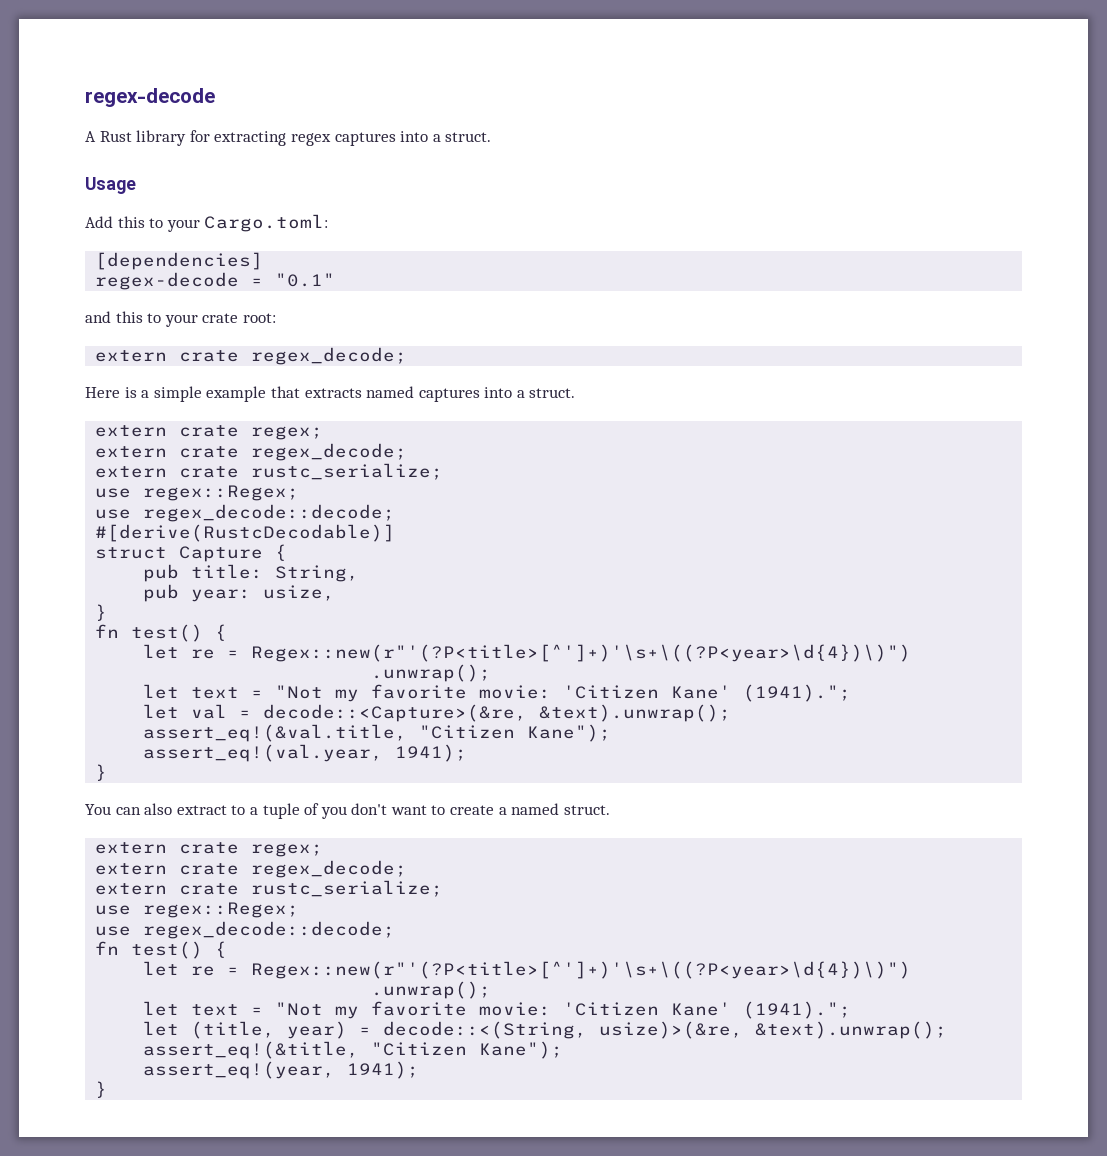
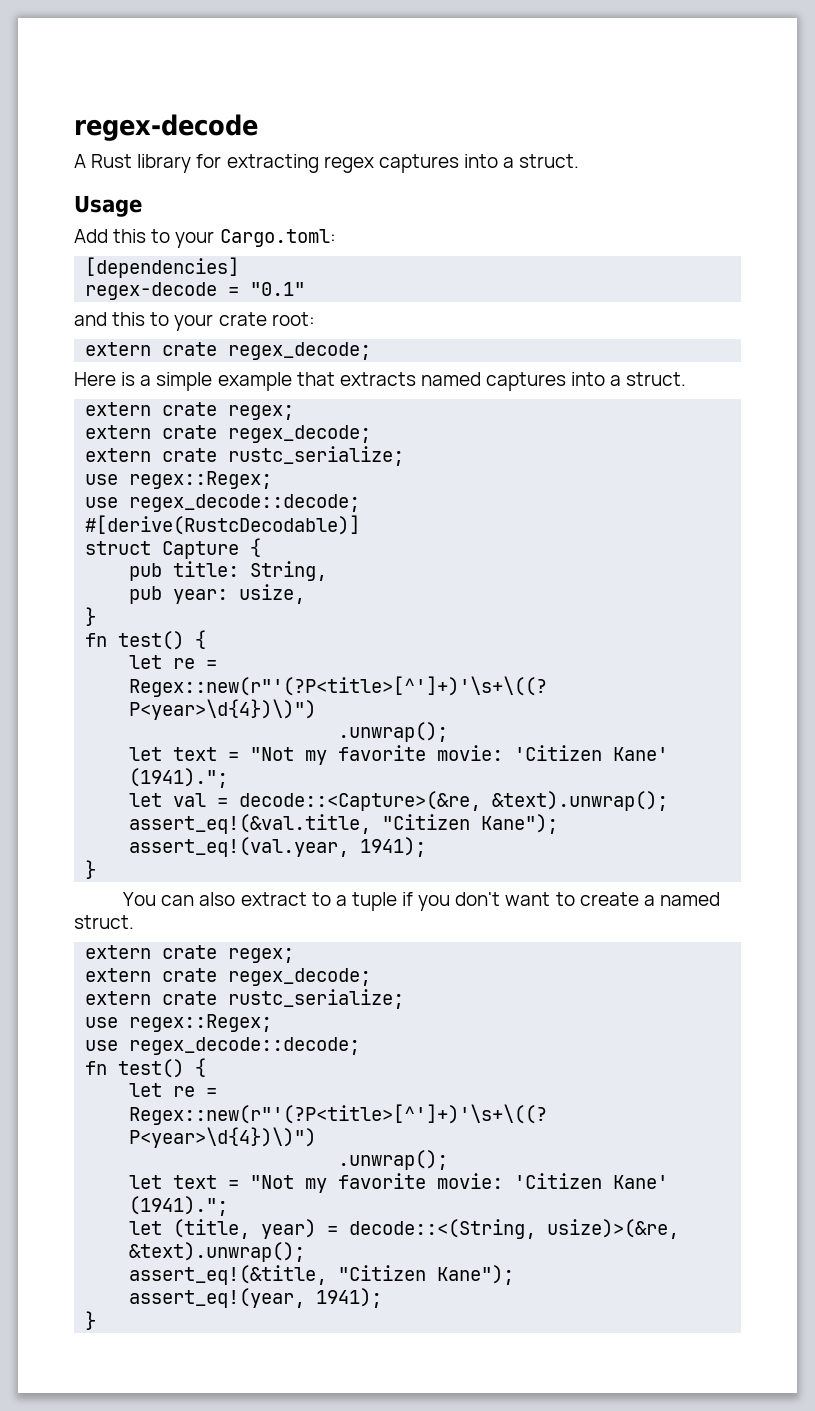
- You can also extract to a tuple of you don't want to create a named struct.
+ You can also extract to a tuple if you don't want to create a named struct.

